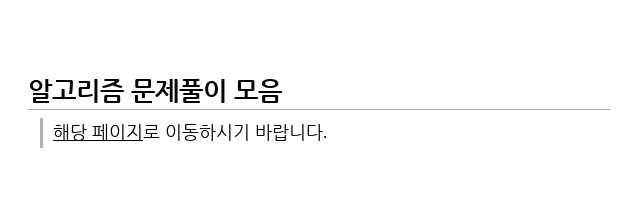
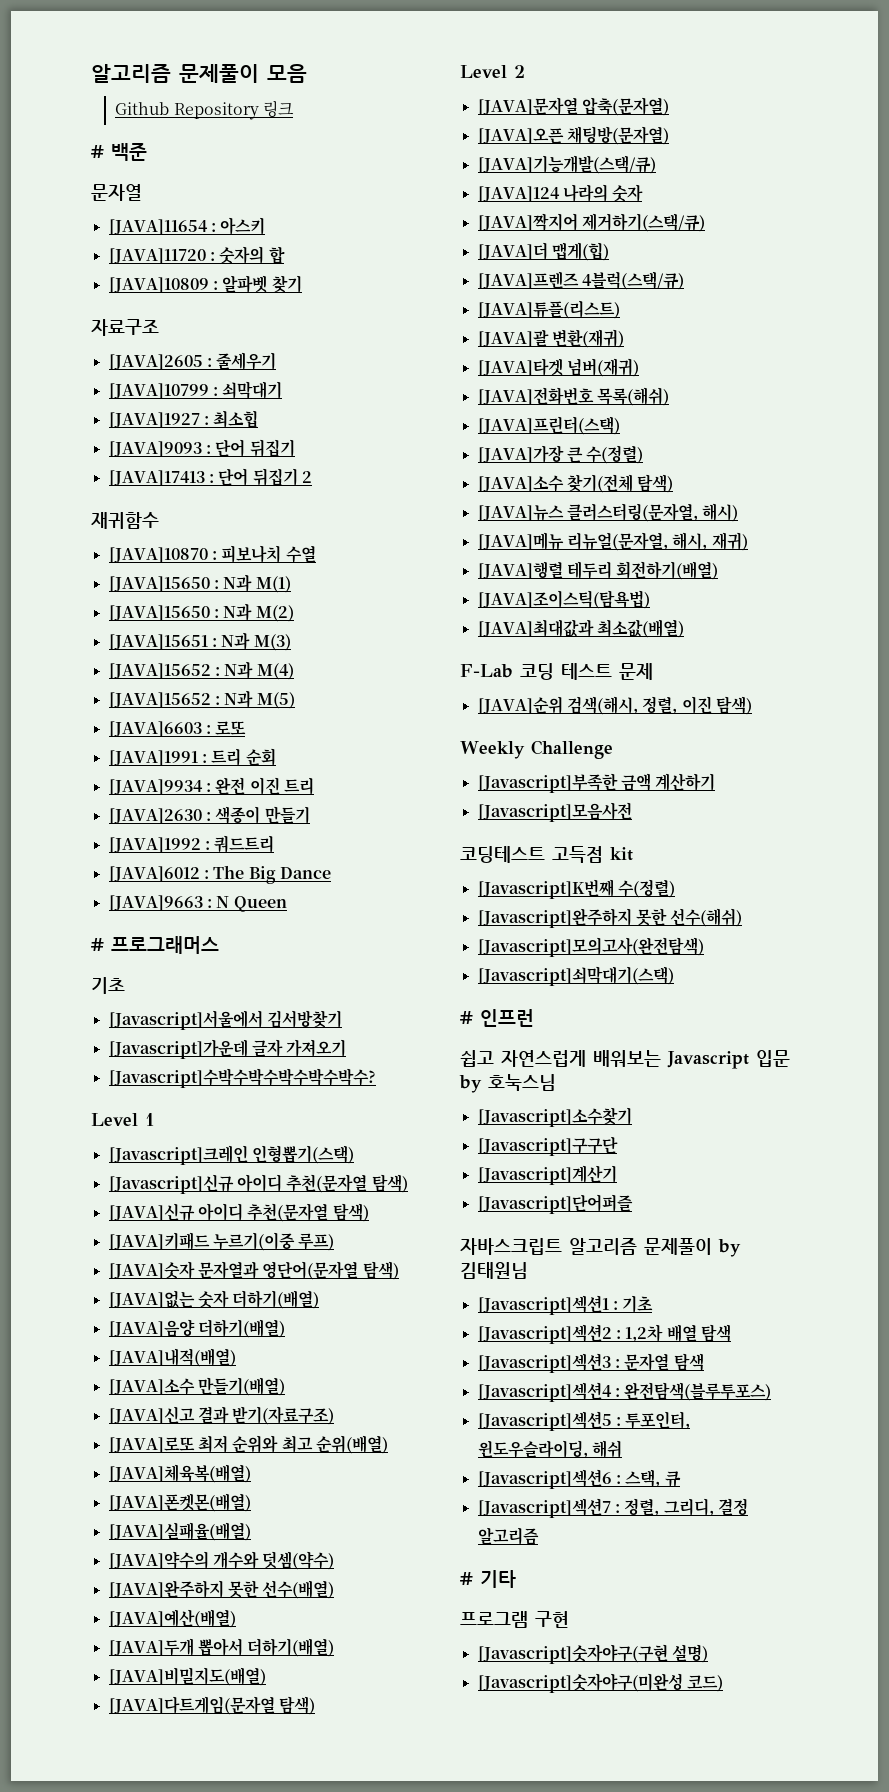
- 해당 페이지로 이동하시기 바랍니다.
+ Github Repository 링크
+ # 백준
+ 문자열
+ [JAVA]11654 : 아스키
+ [JAVA]11720 : 숫자의 합
+ [JAVA]10809 : 알파벳 찾기
+ 자료구조
+ [JAVA]2605 : 줄세우기
+ [JAVA]10799 : 쇠막대기
+ [JAVA]1927 : 최소힙
+ [JAVA]9093 : 단어 뒤집기
+ [JAVA]17413 : 단어 뒤집기 2
+ 재귀함수
+ [JAVA]10870 : 피보나치 수열
+ [JAVA]15650 : N과 M(1)
+ [JAVA]15650 : N과 M(2)
+ [JAVA]15651 : N과 M(3)
+ [JAVA]15652 : N과 M(4)
+ [JAVA]15652 : N과 M(5)
+ [JAVA]6603 : 로또
+ [JAVA]1991 : 트리 순회
+ [JAVA]9934 : 완전 이진 트리
+ [JAVA]2630 : 색종이 만들기
+ [JAVA]1992 : 쿼드트리
+ [JAVA]6012 : The Big Dance
+ [JAVA]9663 : N Queen
+ # 프로그래머스
+ 기초
+ [Javascript]서울에서 김서방찾기
+ [Javascript]가운데 글자 가져오기
+ [Javascript]수박수박수박수박수박수?
+ Level 1
+ [Javascript]크레인 인형뽑기(스택)
+ [Javascript]신규 아이디 추천(문자열 탐색)
+ [JAVA]신규 아이디 추천(문자열 탐색)
+ [JAVA]키패드 누르기(이중 루프)
+ [JAVA]숫자 문자열과 영단어(문자열 탐색)
+ [JAVA]없는 숫자 더하기(배열)
+ [JAVA]음양 더하기(배열)
+ [JAVA]내적(배열)
+ [JAVA]소수 만들기(배열)
+ [JAVA]신고 결과 받기(자료구조)
+ [JAVA]로또 최저 순위와 최고 순위(배열)
+ [JAVA]체육복(배열)
+ [JAVA]폰켓몬(배열)
+ [JAVA]실패율(배열)
+ [JAVA]약수의 개수와 덧셈(약수)
+ [JAVA]완주하지 못한 선수(배열)
+ [JAVA]예산(배열)
+ [JAVA]두개 뽑아서 더하기(배열)
+ [JAVA]비밀지도(배열)
+ [JAVA]다트게임(문자열 탐색)
+ Level 2
+ [JAVA]문자열 압축(문자열)
+ [JAVA]오픈 채팅방(문자열)
+ [JAVA]기능개발(스택/큐)
+ [JAVA]124 나라의 숫자
+ [JAVA]짝지어 제거하기(스택/큐)
+ [JAVA]더 맵게(힙)
+ [JAVA]프렌즈 4블럭(스택/큐)
+ [JAVA]튜플(리스트)
+ [JAVA]괄 변환(재귀)
+ [JAVA]타겟 넘버(재귀)
+ [JAVA]전화번호 목록(해쉬)
+ [JAVA]프린터(스택)
+ [JAVA]가장 큰 수(정렬)
+ [JAVA]소수 찾기(전체 탐색)
+ [JAVA]뉴스 클러스터링(문자열, 해시)
+ [JAVA]메뉴 리뉴얼(문자열, 해시, 재귀)
+ [JAVA]행렬 테두리 회전하기(배열)
+ [JAVA]조이스틱(탐욕법)
+ [JAVA]최대값과 최소값(배열)
+ F-Lab 코딩 테스트 문제
+ [JAVA]순위 검색(해시, 정렬, 이진 탐색)
+ Weekly Challenge
+ [Javascript]부족한 금액 계산하기
+ [Javascript]모음사전
+ 코딩테스트 고득점 kit
+ [Javascript]K번째 수(정렬)
+ [Javascript]완주하지 못한 선수(해쉬)
+ [Javascript]모의고사(완전탐색)
+ [Javascript]쇠막대기(스택)
+ # 인프런
+ 쉽고 자연스럽게 배워보는 Javascript 입문 by 호눅스님
+ [Javascript]소수찾기
+ [Javascript]구구단
+ [Javascript]계산기
+ [Javascript]단어퍼즐
+ 자바스크립트 알고리즘 문제풀이 by 김태원님
+ [Javascript]섹션1 : 기초
+ [Javascript]섹션2 : 1,2차 배열 탐색
+ [Javascript]섹션3 : 문자열 탐색
+ [Javascript]섹션4 : 완전탐색(블루투포스)
+ [Javascript]섹션5 : 투포인터, 윈도우슬라이딩, 해쉬
+ [Javascript]섹션6 : 스택, 큐
+ [Javascript]섹션7 : 정렬, 그리디, 결정 알고리즘
+ # 기타
+ 프로그램 구현
+ [Javascript]숫자야구(구현 설명)
+ [Javascript]숫자야구(미완성 코드)

